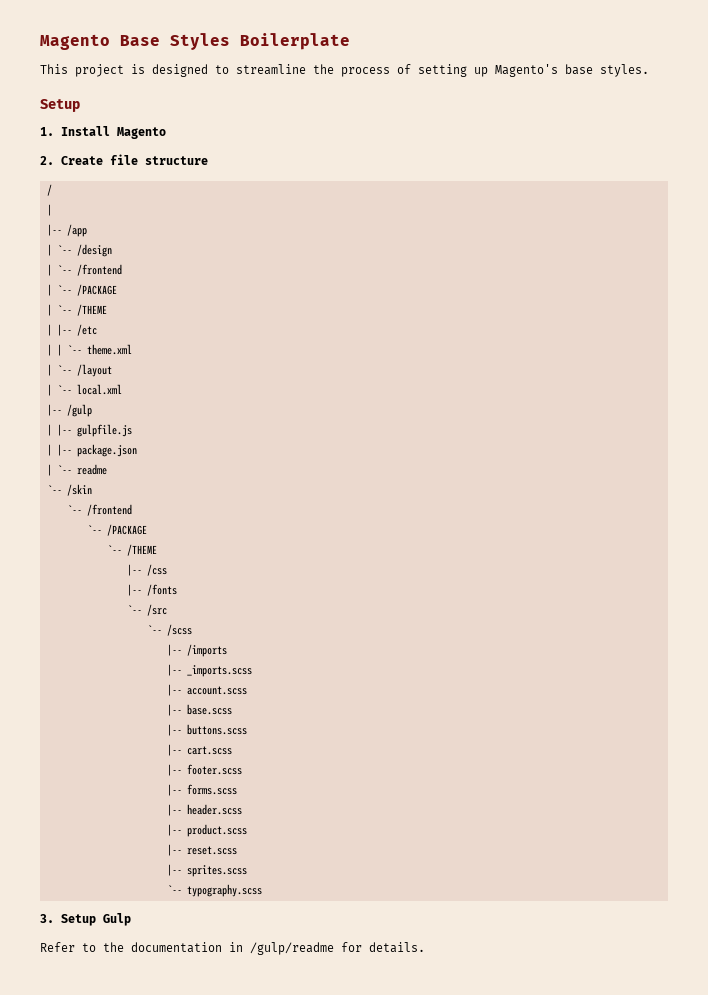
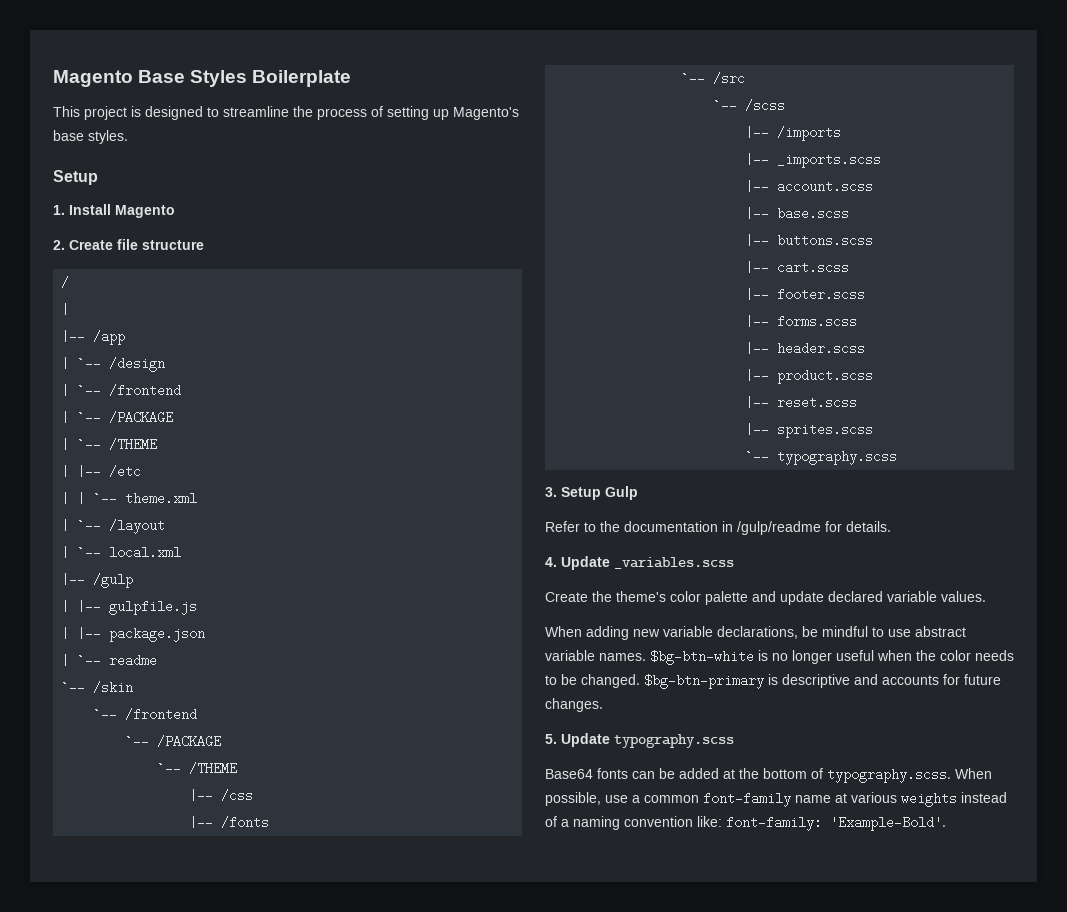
+ 4. Update _variables.scss
+ Create the theme's color palette and update declared variable values.
+ When adding new variable declarations, be mindful to use abstract variable names. $bg-btn-white is no longer useful when the color needs to be changed. $bg-btn-primary is descriptive and accounts for future changes.
+ 5. Update typography.scss
+ Base64 fonts can be added at the bottom of typography.scss. When possible, use a common font-family name at various weights instead of a naming convention like: font-family: 'Example-Bold'.

